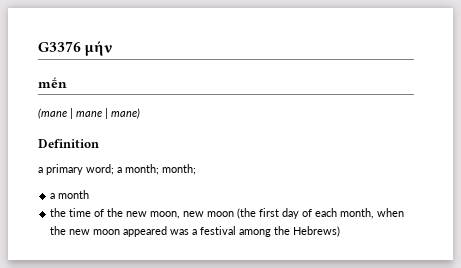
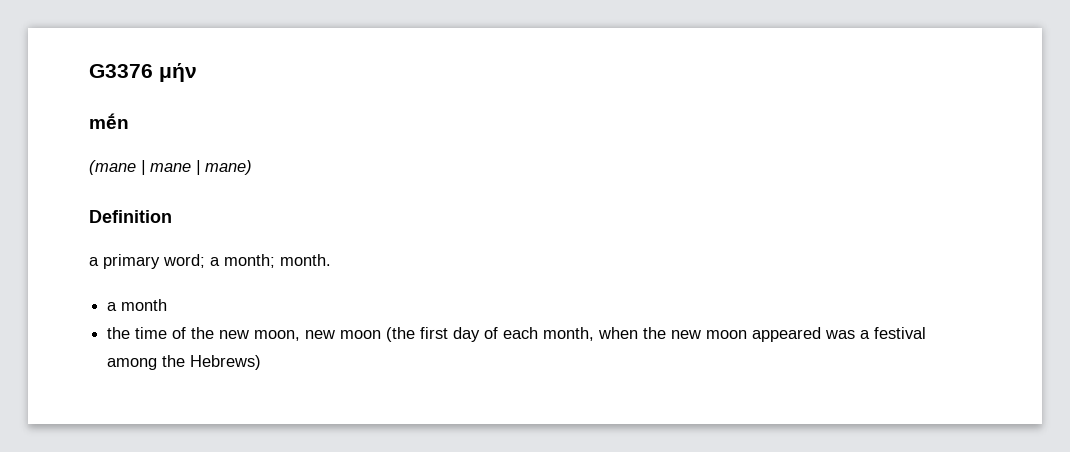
- a primary word; a month; month;
+ a primary word; a month; month.

